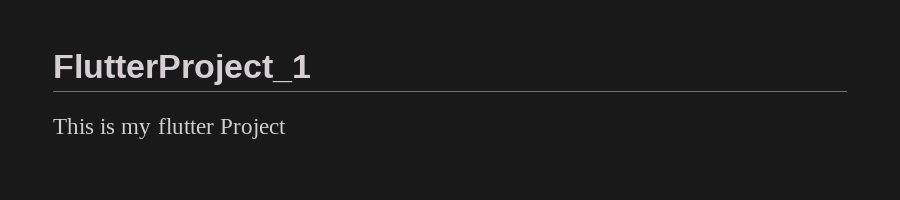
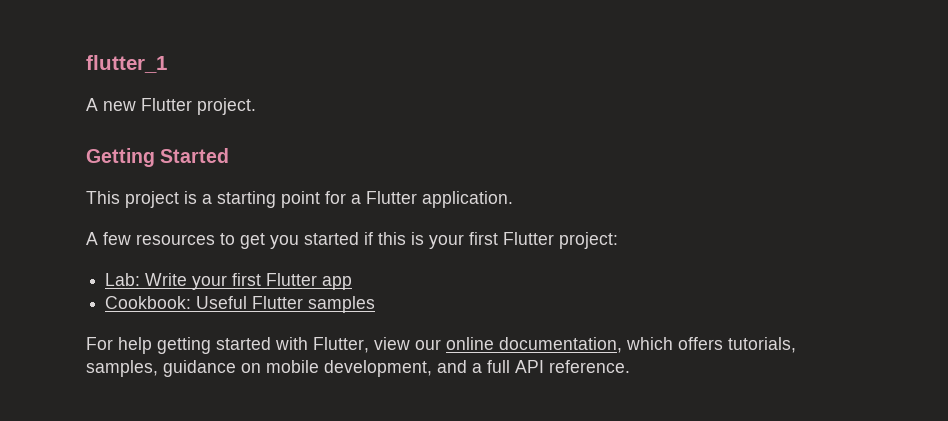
- FlutterProject_1
- This is my flutter Project
+ flutter_1
+ A new Flutter project.
+ Getting Started
+ This project is a starting point for a Flutter application.
+ A few resources to get you started if this is your first Flutter project:
+ Lab: Write your first Flutter app
+ Cookbook: Useful Flutter samples
+ For help getting started with Flutter, view our online documentation, which offers tutorials, samples, guidance on mobile development, and a full API reference.

